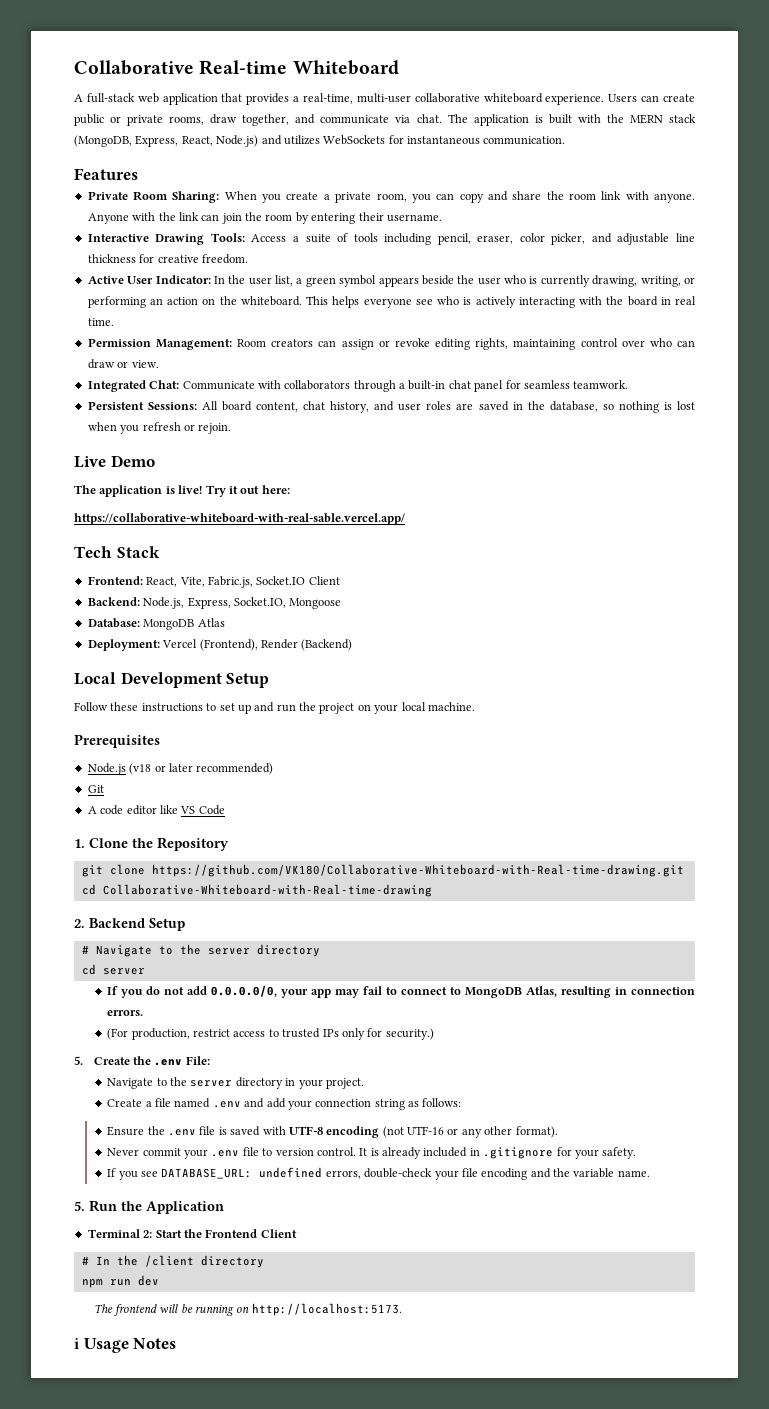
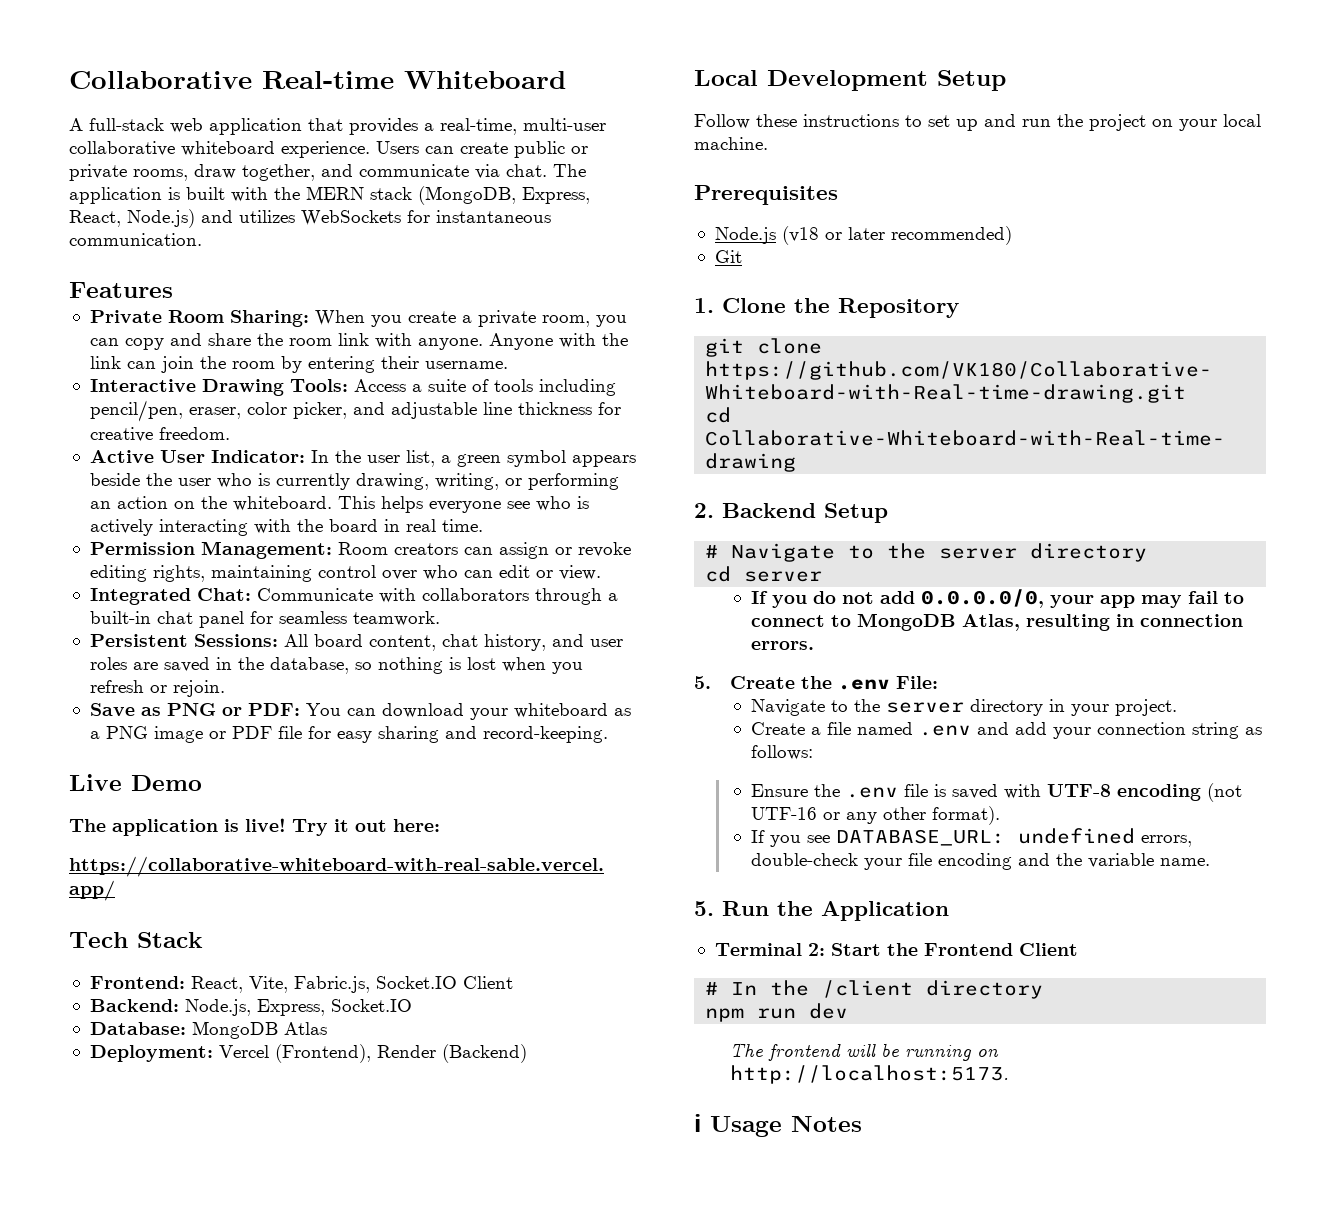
- Interactive Drawing Tools: Access a suite of tools including pencil, eraser, color picker, and adjustable line thickness for creative freedom.
+ Interactive Drawing Tools: Access a suite of tools including pencil/pen, eraser, color picker, and adjustable line thickness for creative freedom.
- Permission Management: Room creators can assign or revoke editing rights, maintaining control over who can draw or view.
+ Permission Management: Room creators can assign or revoke editing rights, maintaining control over who can edit or view.
+ Save as PNG or PDF: You can download your whiteboard as a PNG image or PDF file for easy sharing and record-keeping.
- Backend: Node.js, Express, Socket.IO, Mongoose
+ Backend: Node.js, Express, Socket.IO
- A code editor like VS Code
- (For production, restrict access to trusted IPs only for security.)
- Never commit your .env file to version control. It is already included in .gitignore for your safety.

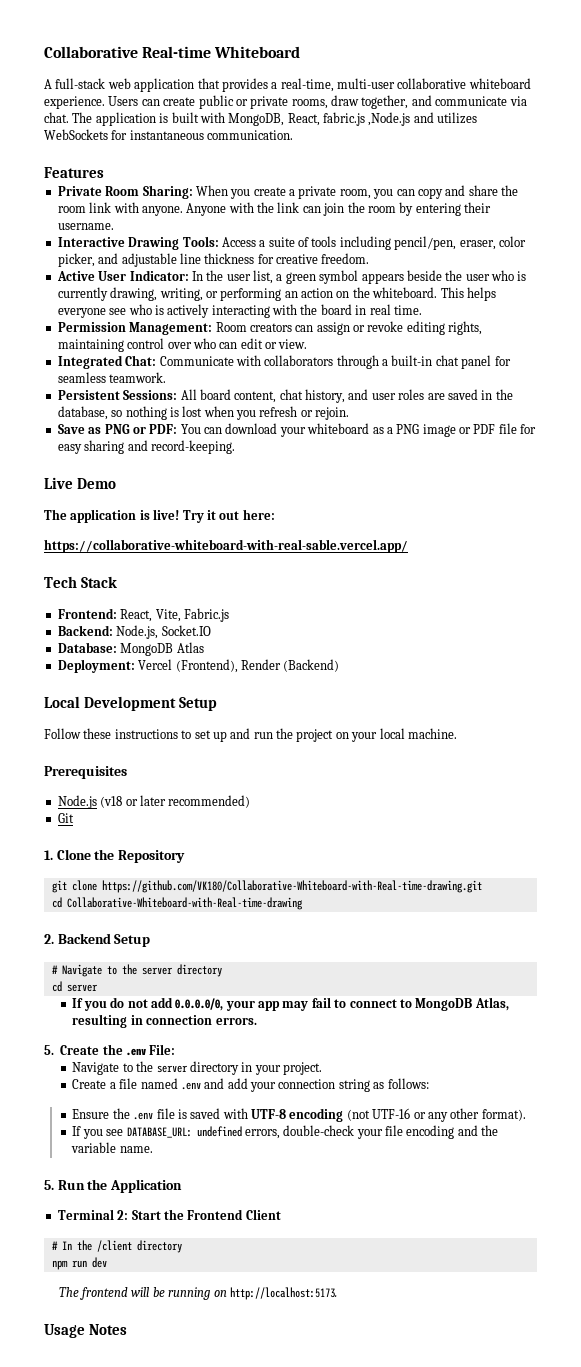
- The application is built with the MERN stack (MongoDB, Express, React, Node.js) and utilizes WebSockets for instantaneous communication.
+ The application is built with MongoDB, React, fabric.js ,Node.js and utilizes WebSockets for instantaneous communication.
- Frontend: React, Vite, Fabric.js, Socket.IO Client
+ Frontend: React, Vite, Fabric.js
- Backend: Node.js, Express, Socket.IO
+ Backend: Node.js, Socket.IO
- ℹ Usage Notes
+ Usage Notes

